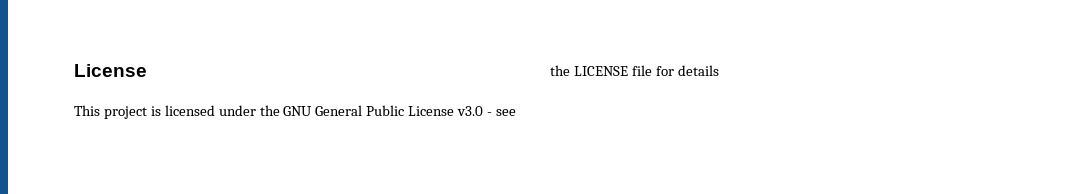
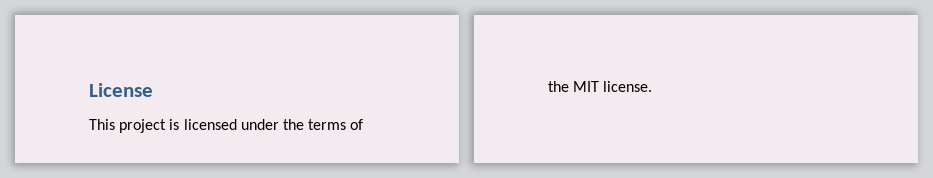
- This project is licensed under the GNU General Public License v3.0 - see the LICENSE file for details
+ This project is licensed under the terms of the MIT license.

